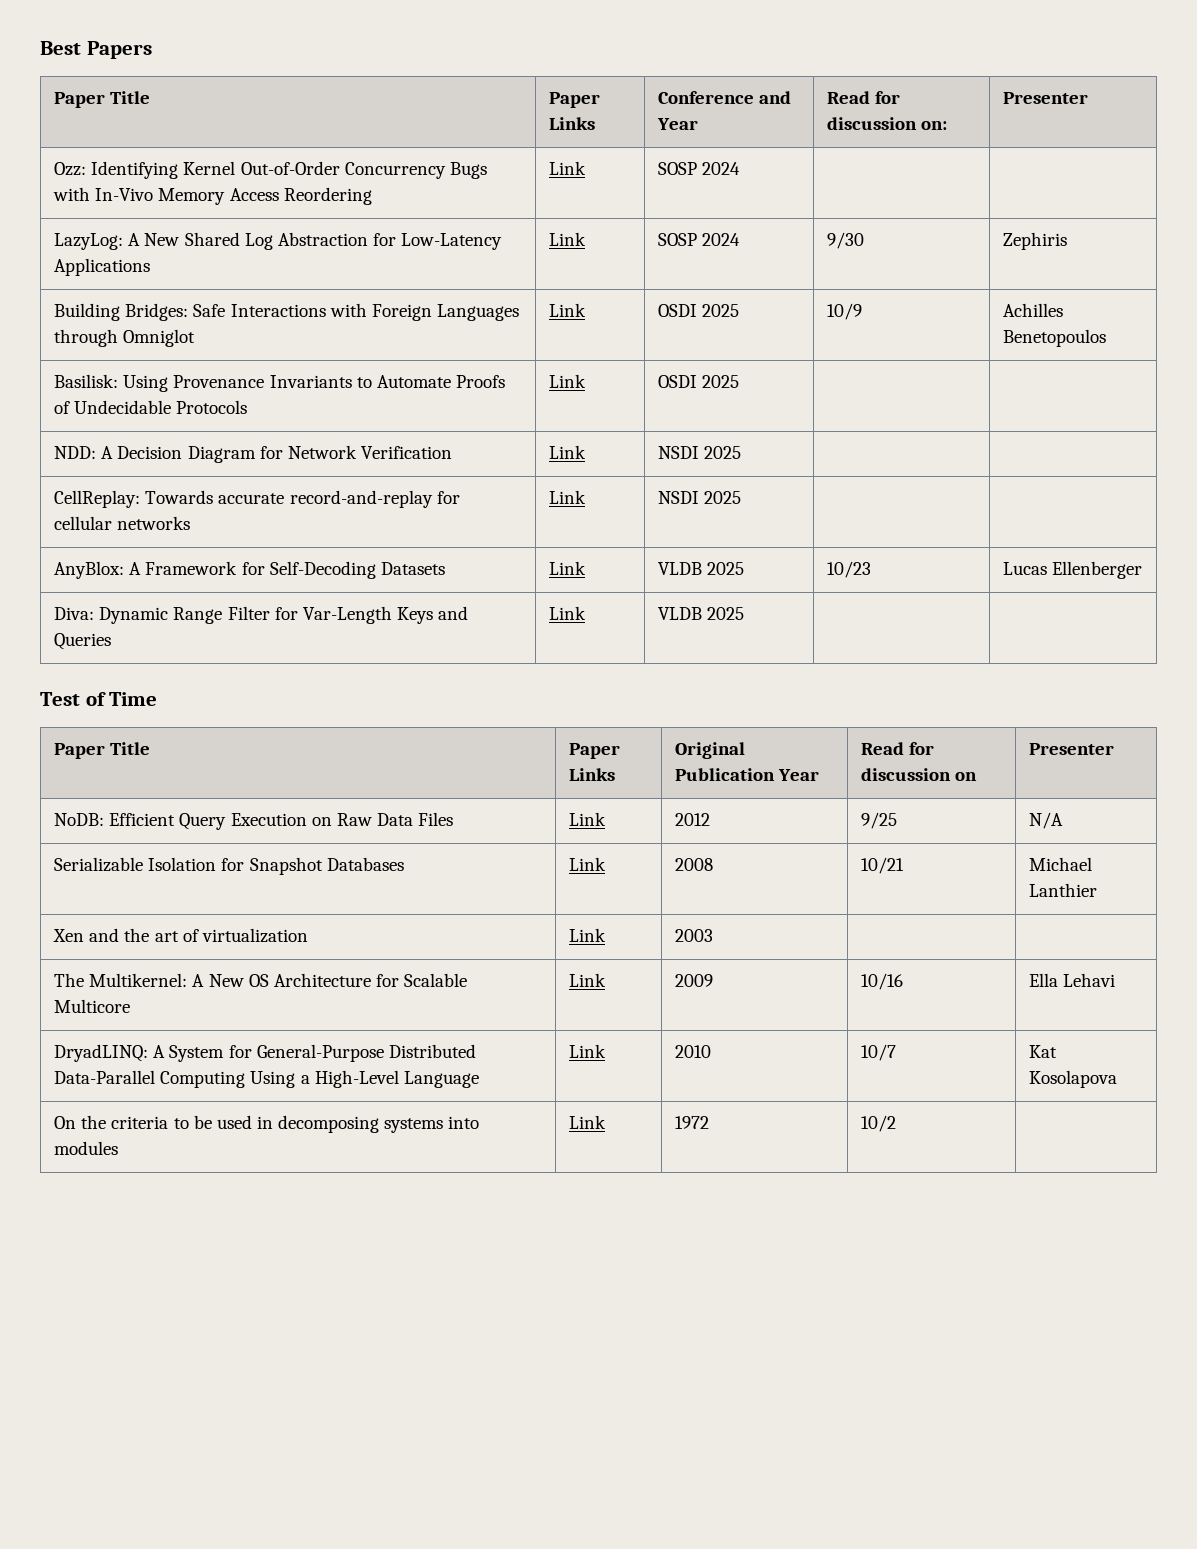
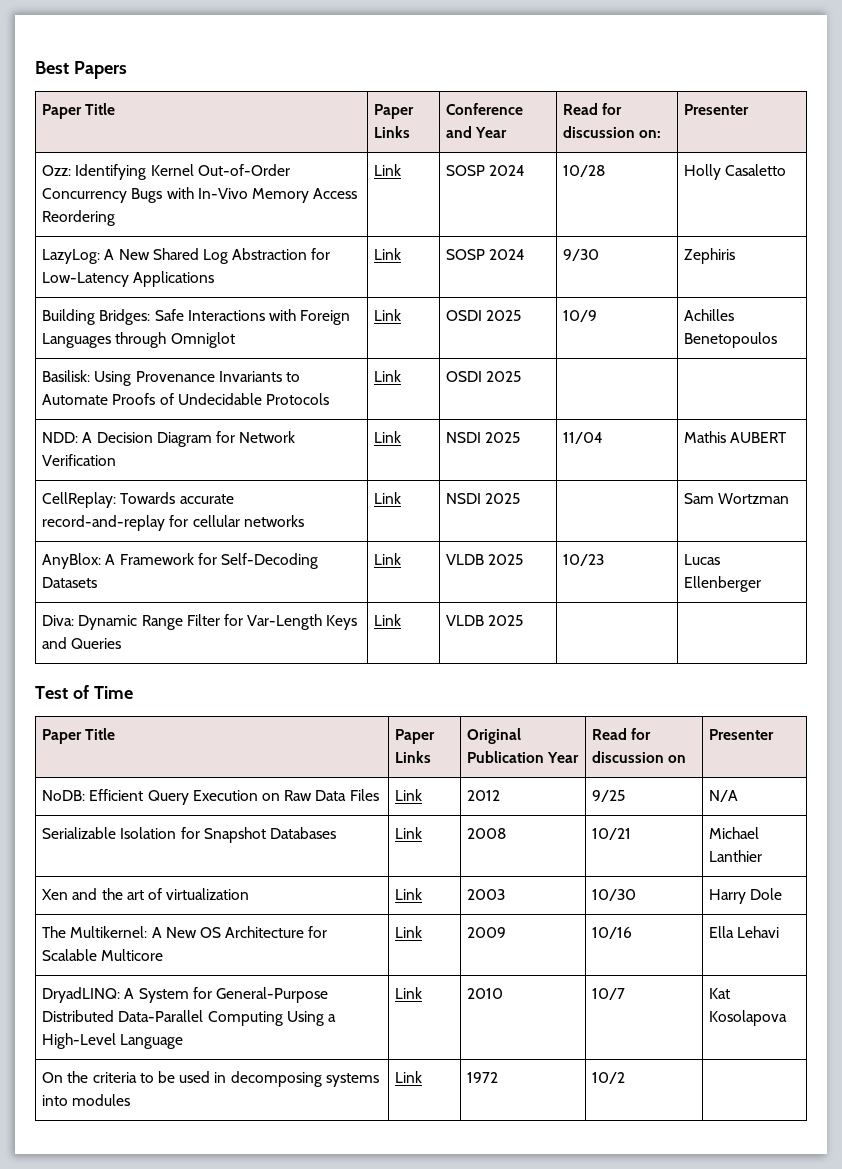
- Ozz: Identifying Kernel Out-of-Order Concurrency Bugs with In-Vivo Memory Access Reordering | Link | SOSP 2024 | |
+ Ozz: Identifying Kernel Out-of-Order Concurrency Bugs with In-Vivo Memory Access Reordering | Link | SOSP 2024 | 10/28 | Holly Casaletto
- NDD: A Decision Diagram for Network Verification | Link | NSDI 2025 | |
+ NDD: A Decision Diagram for Network Verification | Link | NSDI 2025 | 11/04 | Mathis AUBERT
- CellReplay: Towards accurate record-and-replay for cellular networks | Link | NSDI 2025 | |
+ CellReplay: Towards accurate record-and-replay for cellular networks | Link | NSDI 2025 | | Sam Wortzman
- Xen and the art of virtualization | Link | 2003 | |
+ Xen and the art of virtualization | Link | 2003 | 10/30 | Harry Dole

